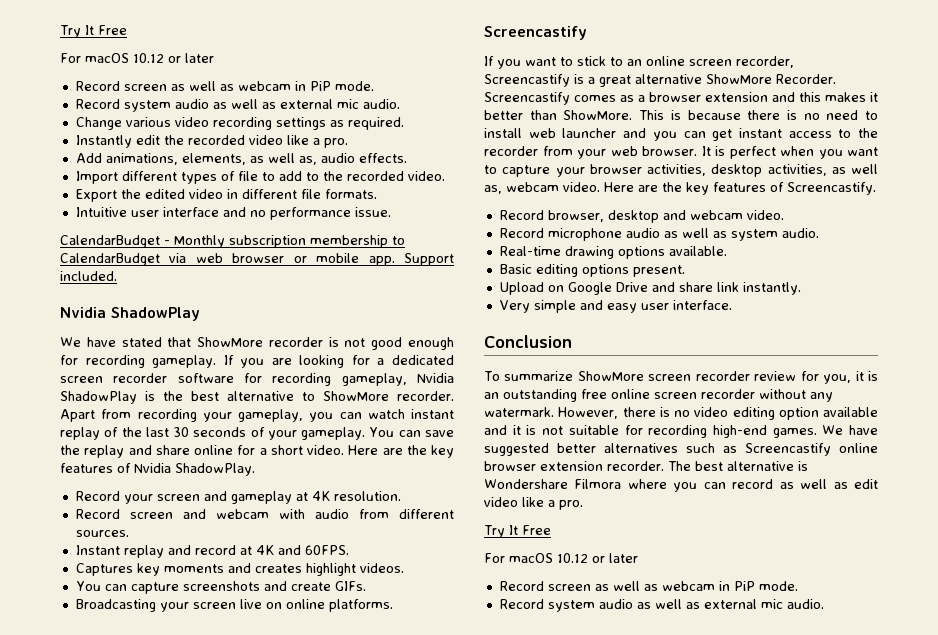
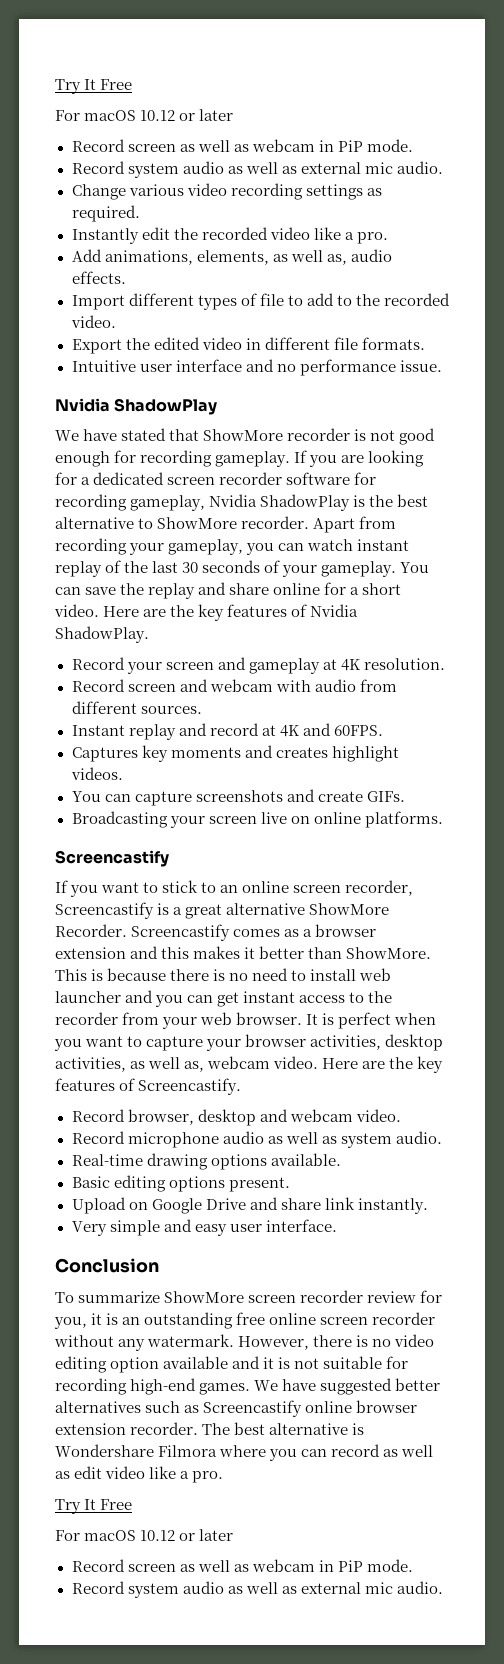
- CalendarBudget - Monthly subscription membership to CalendarBudget via web browser or mobile app. Support included.

